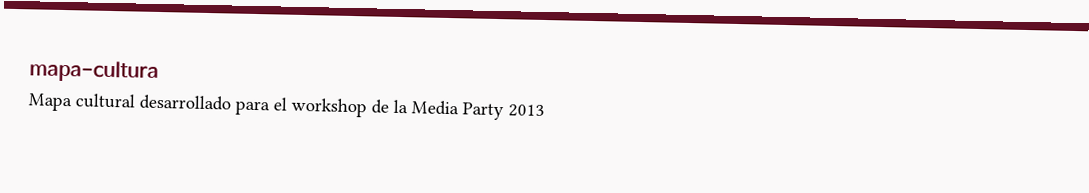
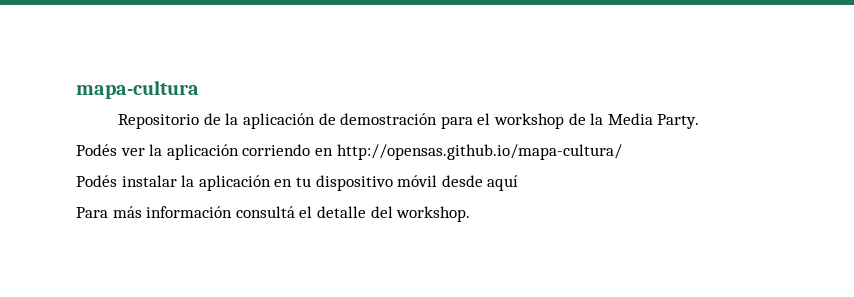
- Mapa cultural desarrollado para el workshop de la Media Party 2013
+ Repositorio de la aplicación de demostración para el workshop de la Media Party.
+ Podés ver la aplicación corriendo en http://opensas.github.io/mapa-cultura/
+ Podés instalar la aplicación en tu dispositivo móvil desde aquí
+ Para más información consultá el detalle del workshop.

